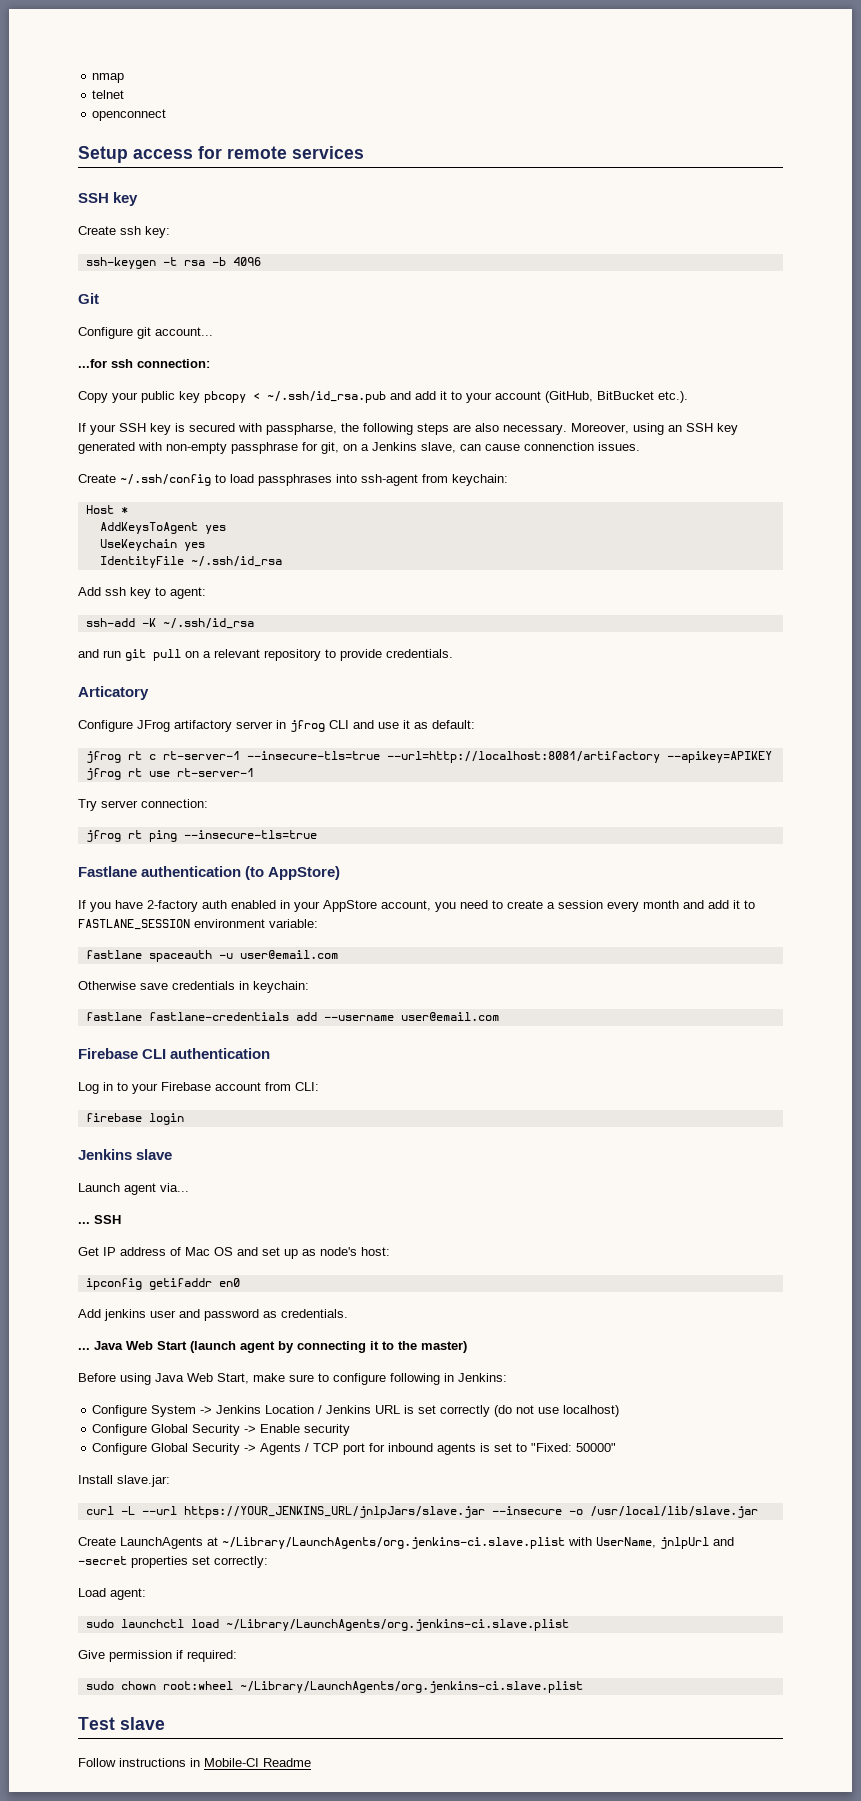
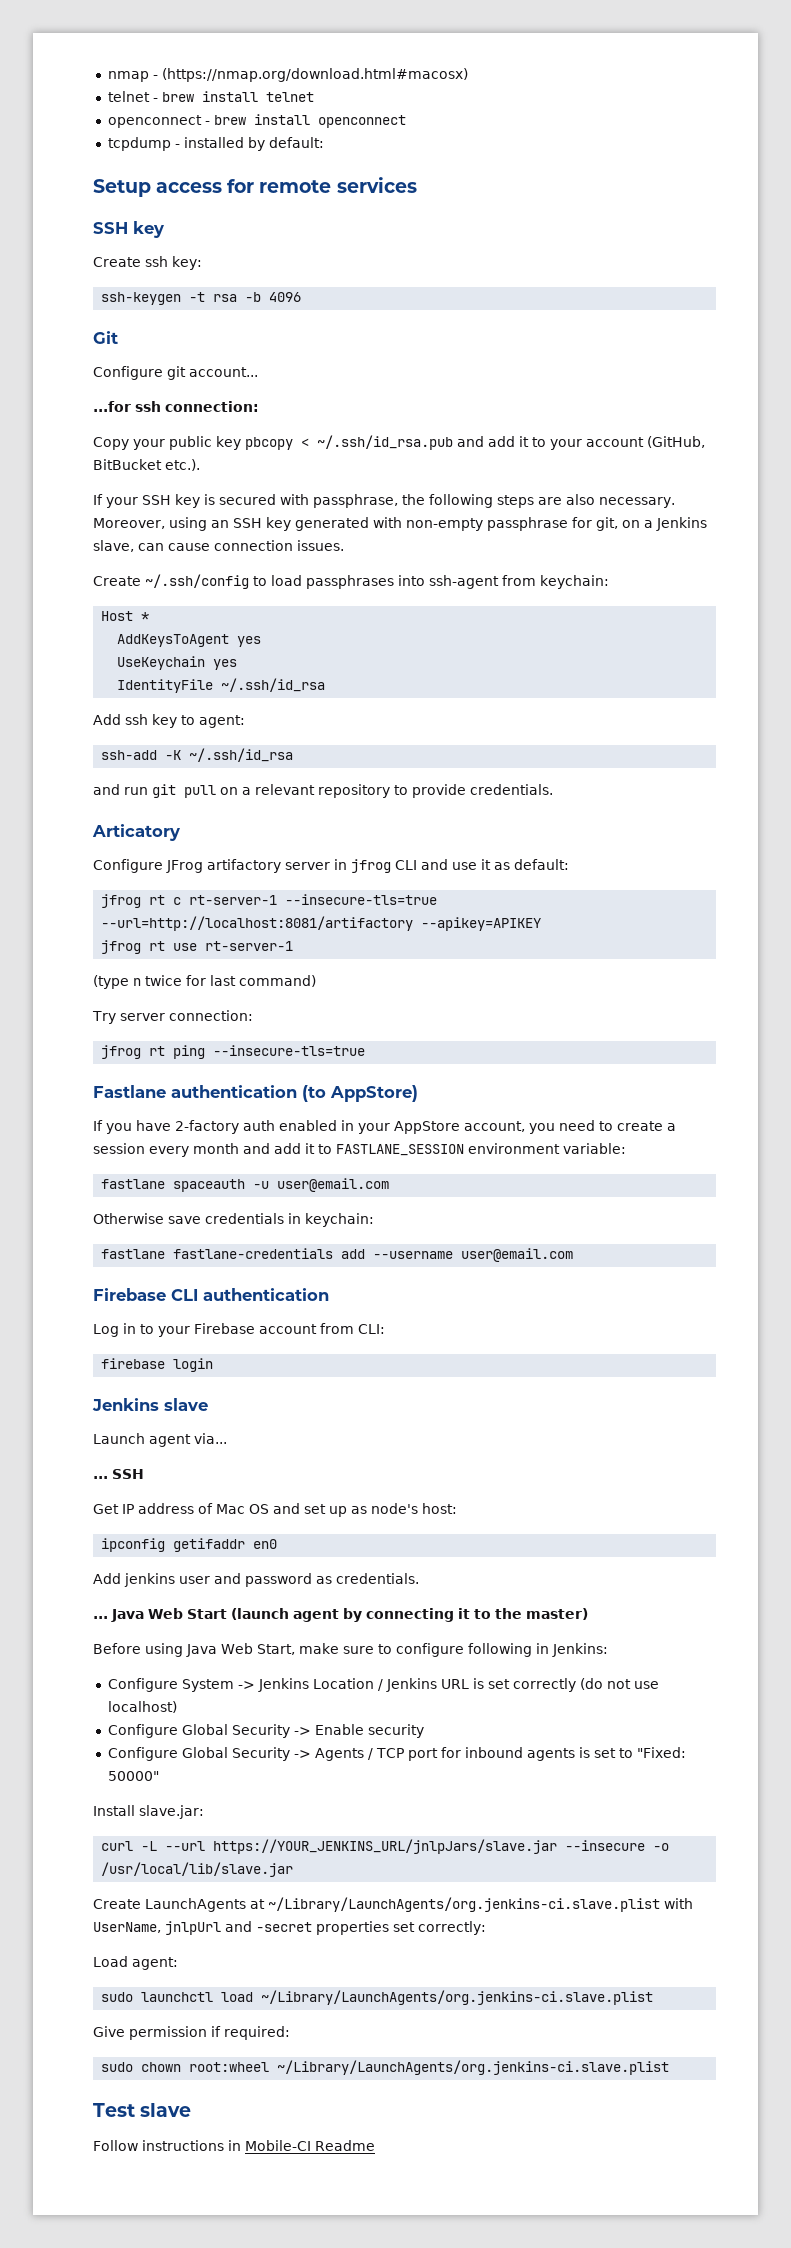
- nmap
- telnet
- openconnect
+ nmap - (https://nmap.org/download.html#macosx)
+ telnet - brew install telnet
+ openconnect - brew install openconnect
+ tcpdump - installed by default:
- If your SSH key is secured with passpharse, the following steps are also necessary.
+ If your SSH key is secured with passphrase, the following steps are also necessary.
- Moreover, using an SSH key generated with non-empty passphrase for git, on a Jenkins slave, can cause connenction issues.
+ Moreover, using an SSH key generated with non-empty passphrase for git, on a Jenkins slave, can cause connection issues.
+ (type n twice for last command)

